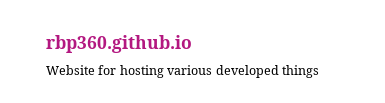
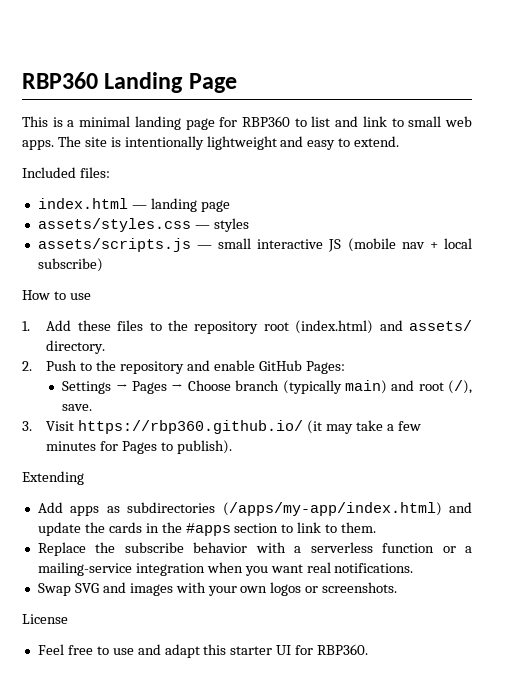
- rbp360.github.io
- Website for hosting various developed things
+ RBP360 Landing Page
+ This is a minimal landing page for RBP360 to list and link to small web apps. The site is intentionally lightweight and easy to extend.
+ Included files:
+ index.html — landing page
+ assets/styles.css — styles
+ assets/scripts.js — small interactive JS (mobile nav + local subscribe)
+ How to use
+ 1. Add these files to the repository root (index.html) and assets/ directory.
+ 2. Push to the repository and enable GitHub Pages:
+ Settings → Pages → Choose branch (typically main) and root (/), save.
+ 3. Visit https://rbp360.github.io/ (it may take a few minutes for Pages to publish).
+ Extending
+ Add apps as subdirectories (/apps/my-app/index.html) and update the cards in the #apps section to link to them.
+ Replace the subscribe behavior with a serverless function or a mailing-service integration when you want real notifications.
+ Swap SVG and images with your own logos or screenshots.
+ License
+ Feel free to use and adapt this starter UI for RBP360.

